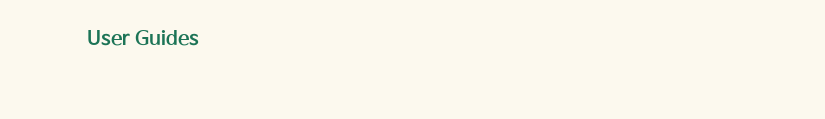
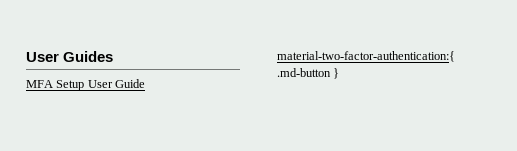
+ MFA Setup User Guide material-two-factor-authentication:{ .md-button }

